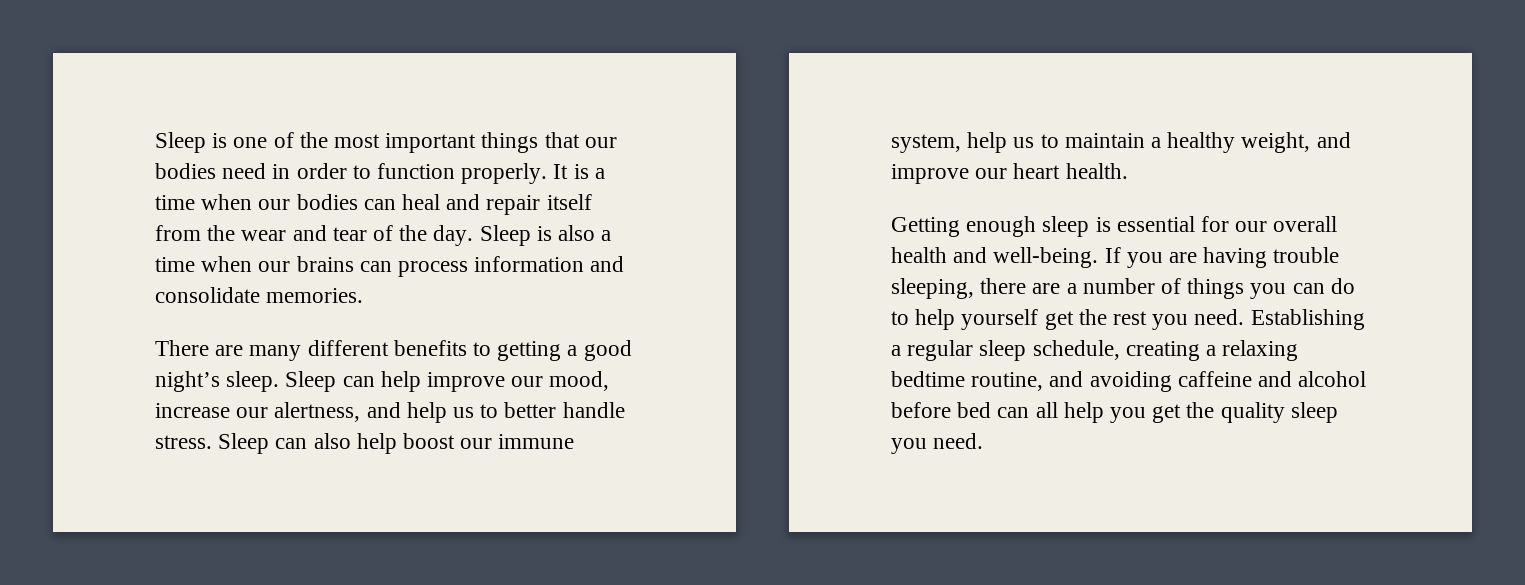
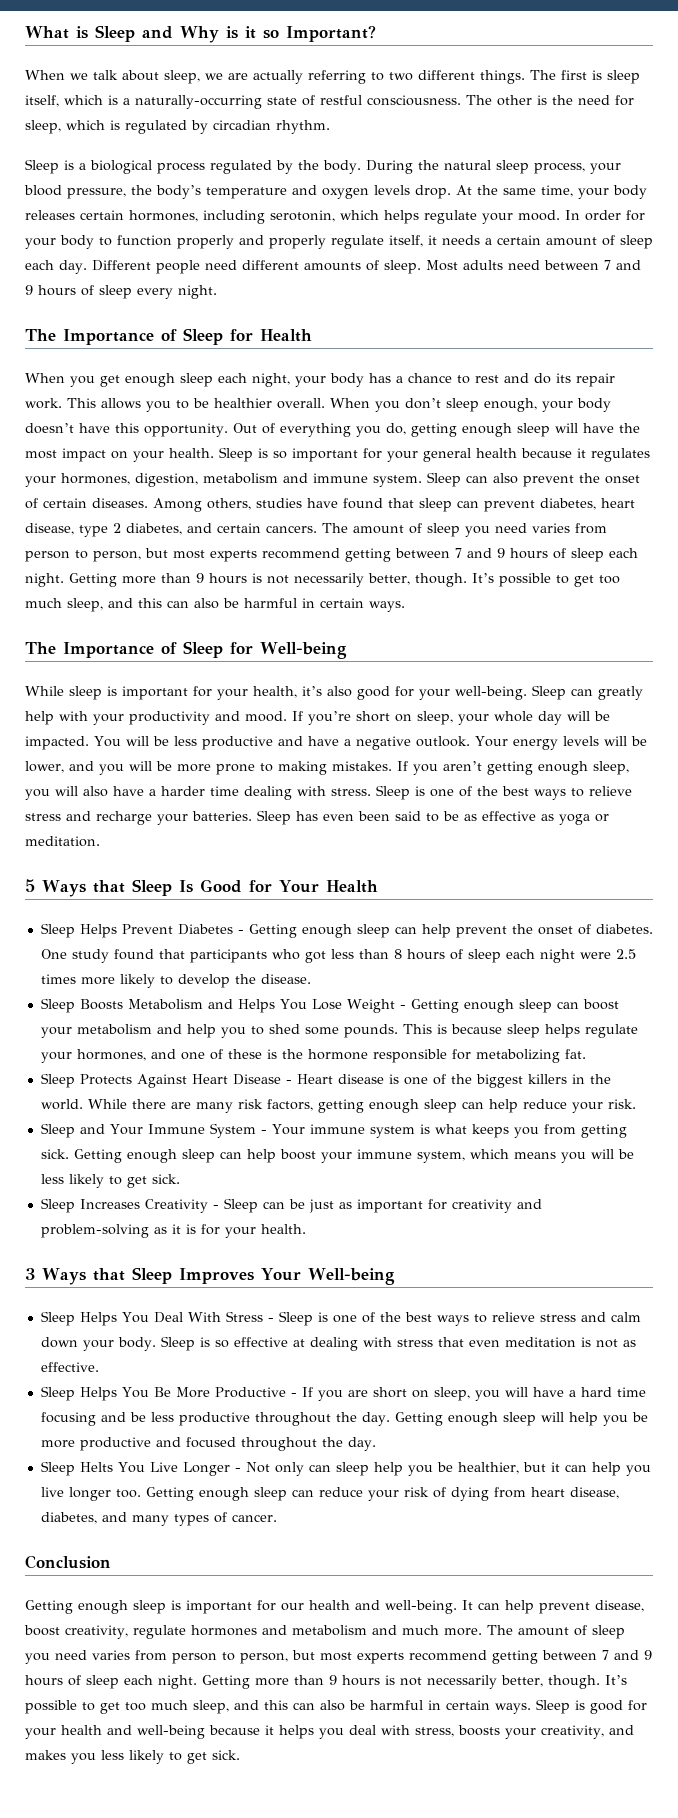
- Sleep is one of the most important things that our bodies need in order to function properly. It is a time when our bodies can heal and repair itself from the wear and tear of the day. Sleep is also a time when our brains can process information and consolidate memories.
- There are many different benefits to getting a good night’s sleep. Sleep can help improve our mood, increase our alertness, and help us to better handle stress. Sleep can also help boost our immune system, help us to maintain a healthy weight, and improve our heart health.
+ What is Sleep and Why is it so Important?
+ When we talk about sleep, we are actually referring to two different things. The first is sleep itself, which is a naturally-occurring state of restful consciousness. The other is the need for sleep, which is regulated by circadian rhythm.
+ Sleep is a biological process regulated by the body. During the natural sleep process, your blood pressure, the body’s temperature and oxygen levels drop. At the same time, your body releases certain hormones, including serotonin, which helps regulate your mood. In order for your body to function properly and properly regulate itself, it needs a certain amount of sleep each day. Different people need different amounts of sleep. Most adults need between 7 and 9 hours of sleep every night.
+ The Importance of Sleep for Health
+ When you get enough sleep each night, your body has a chance to rest and do its repair work. This allows you to be healthier overall. When you don’t sleep enough, your body doesn’t have this opportunity. Out of everything you do, getting enough sleep will have the most impact on your health. Sleep is so important for your general health because it regulates your hormones, digestion, metabolism and immune system. Sleep can also prevent the onset of certain diseases. Among others, studies have found that sleep can prevent diabetes, heart disease, type 2 diabetes, and certain cancers. The amount of sleep you need varies from person to person, but most experts recommend getting between 7 and 9 hours of sleep each night. Getting more than 9 hours is not necessarily better, though. It’s possible to get too much sleep, and this can also be harmful in certain ways.
+ The Importance of Sleep for Well-being
+ While sleep is important for your health, it’s also good for your well-being. Sleep can greatly help with your productivity and mood. If you’re short on sleep, your whole day will be impacted. You will be less productive and have a negative outlook. Your energy levels will be lower, and you will be more prone to making mistakes. If you aren’t getting enough sleep, you will also have a harder time dealing with stress. Sleep is one of the best ways to relieve stress and recharge your batteries. Sleep has even been said to be as effective as yoga or meditation.
+ 5 Ways that Sleep Is Good for Your Health
+ Sleep Helps Prevent Diabetes - Getting enough sleep can help prevent the onset of diabetes. One study found that participants who got less than 8 hours of sleep each night were 2.5 times more likely to develop the disease.
+ Sleep Boosts Metabolism and Helps You Lose Weight - Getting enough sleep can boost your metabolism and help you to shed some pounds. This is because sleep helps regulate your hormones, and one of these is the hormone responsible for metabolizing fat.
+ Sleep Protects Against Heart Disease - Heart disease is one of the biggest killers in the world. While there are many risk factors, getting enough sleep can help reduce your risk.
+ Sleep and Your Immune System - Your immune system is what keeps you from getting sick. Getting enough sleep can help boost your immune system, which means you will be less likely to get sick.
+ Sleep Increases Creativity - Sleep can be just as important for creativity and problem-solving as it is for your health.
+ 3 Ways that Sleep Improves Your Well-being
+ Sleep Helps You Deal With Stress - Sleep is one of the best ways to relieve stress and calm down your body. Sleep is so effective at dealing with stress that even meditation is not as effective.
+ Sleep Helps You Be More Productive - If you are short on sleep, you will have a hard time focusing and be less productive throughout the day. Getting enough sleep will help you be more productive and focused throughout the day.
+ Sleep Helts You Live Longer - Not only can sleep help you be healthier, but it can help you live longer too. Getting enough sleep can reduce your risk of dying from heart disease, diabetes, and many types of cancer.
+ Conclusion
- Getting enough sleep is essential for our overall health and well-being.
+ Getting enough sleep is important for our health and well-being.
- If you are having trouble sleeping, there are a number of things you can do to help yourself get the rest you need. Establishing a regular sleep schedule, creating a relaxing bedtime routine, and avoiding caffeine and alcohol before bed can all help you get the quality sleep you need.
+ It can help prevent disease, boost creativity, regulate hormones and metabolism and much more. The amount of sleep you need varies from person to person, but most experts recommend getting between 7 and 9 hours of sleep each night. Getting more than 9 hours is not necessarily better, though. It’s possible to get too much sleep, and this can also be harmful in certain ways. Sleep is good for your health and well-being because it helps you deal with stress, boosts your creativity, and makes you less likely to get sick.

